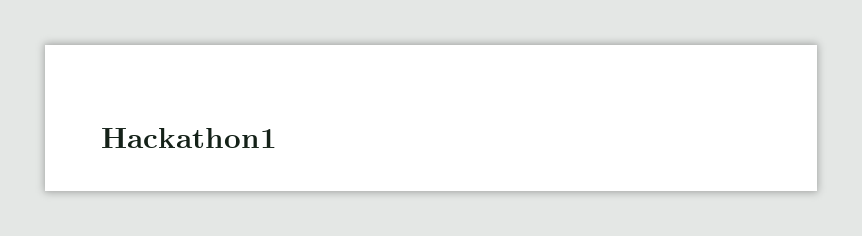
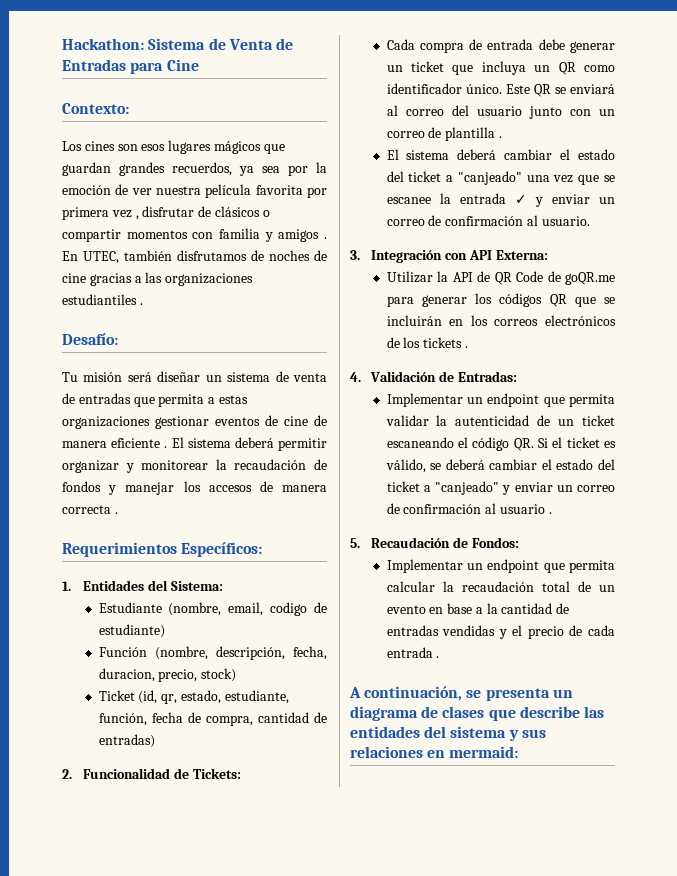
- Hackathon1
+ Hackathon: Sistema de Venta de Entradas para Cine
+ Contexto:
+ Los cines son esos lugares mágicos que guardan grandes recuerdos, ya sea por la emoción de ver nuestra película favorita por primera vez , disfrutar de clásicos o compartir momentos con familia y amigos . En UTEC, también disfrutamos de noches de cine gracias a las organizaciones estudiantiles .
+ Desafío:
+ Tu misión será diseñar un sistema de venta de entradas que permita a estas organizaciones gestionar eventos de cine de manera eficiente . El sistema deberá permitir organizar y monitorear la recaudación de fondos y manejar los accesos de manera correcta .
+ Requerimientos Específicos:
+ 1. Entidades del Sistema:
+ Estudiante (nombre, email, codigo de estudiante)
+ Función (nombre, descripción, fecha, duracion, precio, stock)
+ Ticket (id, qr, estado, estudiante, función, fecha de compra, cantidad de entradas)
+ 2. Funcionalidad de Tickets:
+ Cada compra de entrada debe generar un ticket que incluya un QR como identificador único. Este QR se enviará al correo del usuario junto con un correo de plantilla .
+ El sistema deberá cambiar el estado del ticket a "canjeado" una vez que se escanee la entrada ✓ y enviar un correo de confirmación al usuario.
+ 3. Integración con API Externa:
+ Utilizar la API de QR Code de goQR.me para generar los códigos QR que se incluirán en los correos electrónicos de los tickets .
+ 4. Validación de Entradas:
+ Implementar un endpoint que permita validar la autenticidad de un ticket escaneando el código QR. Si el ticket es válido, se deberá cambiar el estado del ticket a "canjeado" y enviar un correo de confirmación al usuario .
+ 5. Recaudación de Fondos:
+ Implementar un endpoint que permita calcular la recaudación total de un evento en base a la cantidad de entradas vendidas y el precio de cada entrada .
+ A continuación, se presenta un diagrama de clases que describe las entidades del sistema y sus relaciones en mermaid:

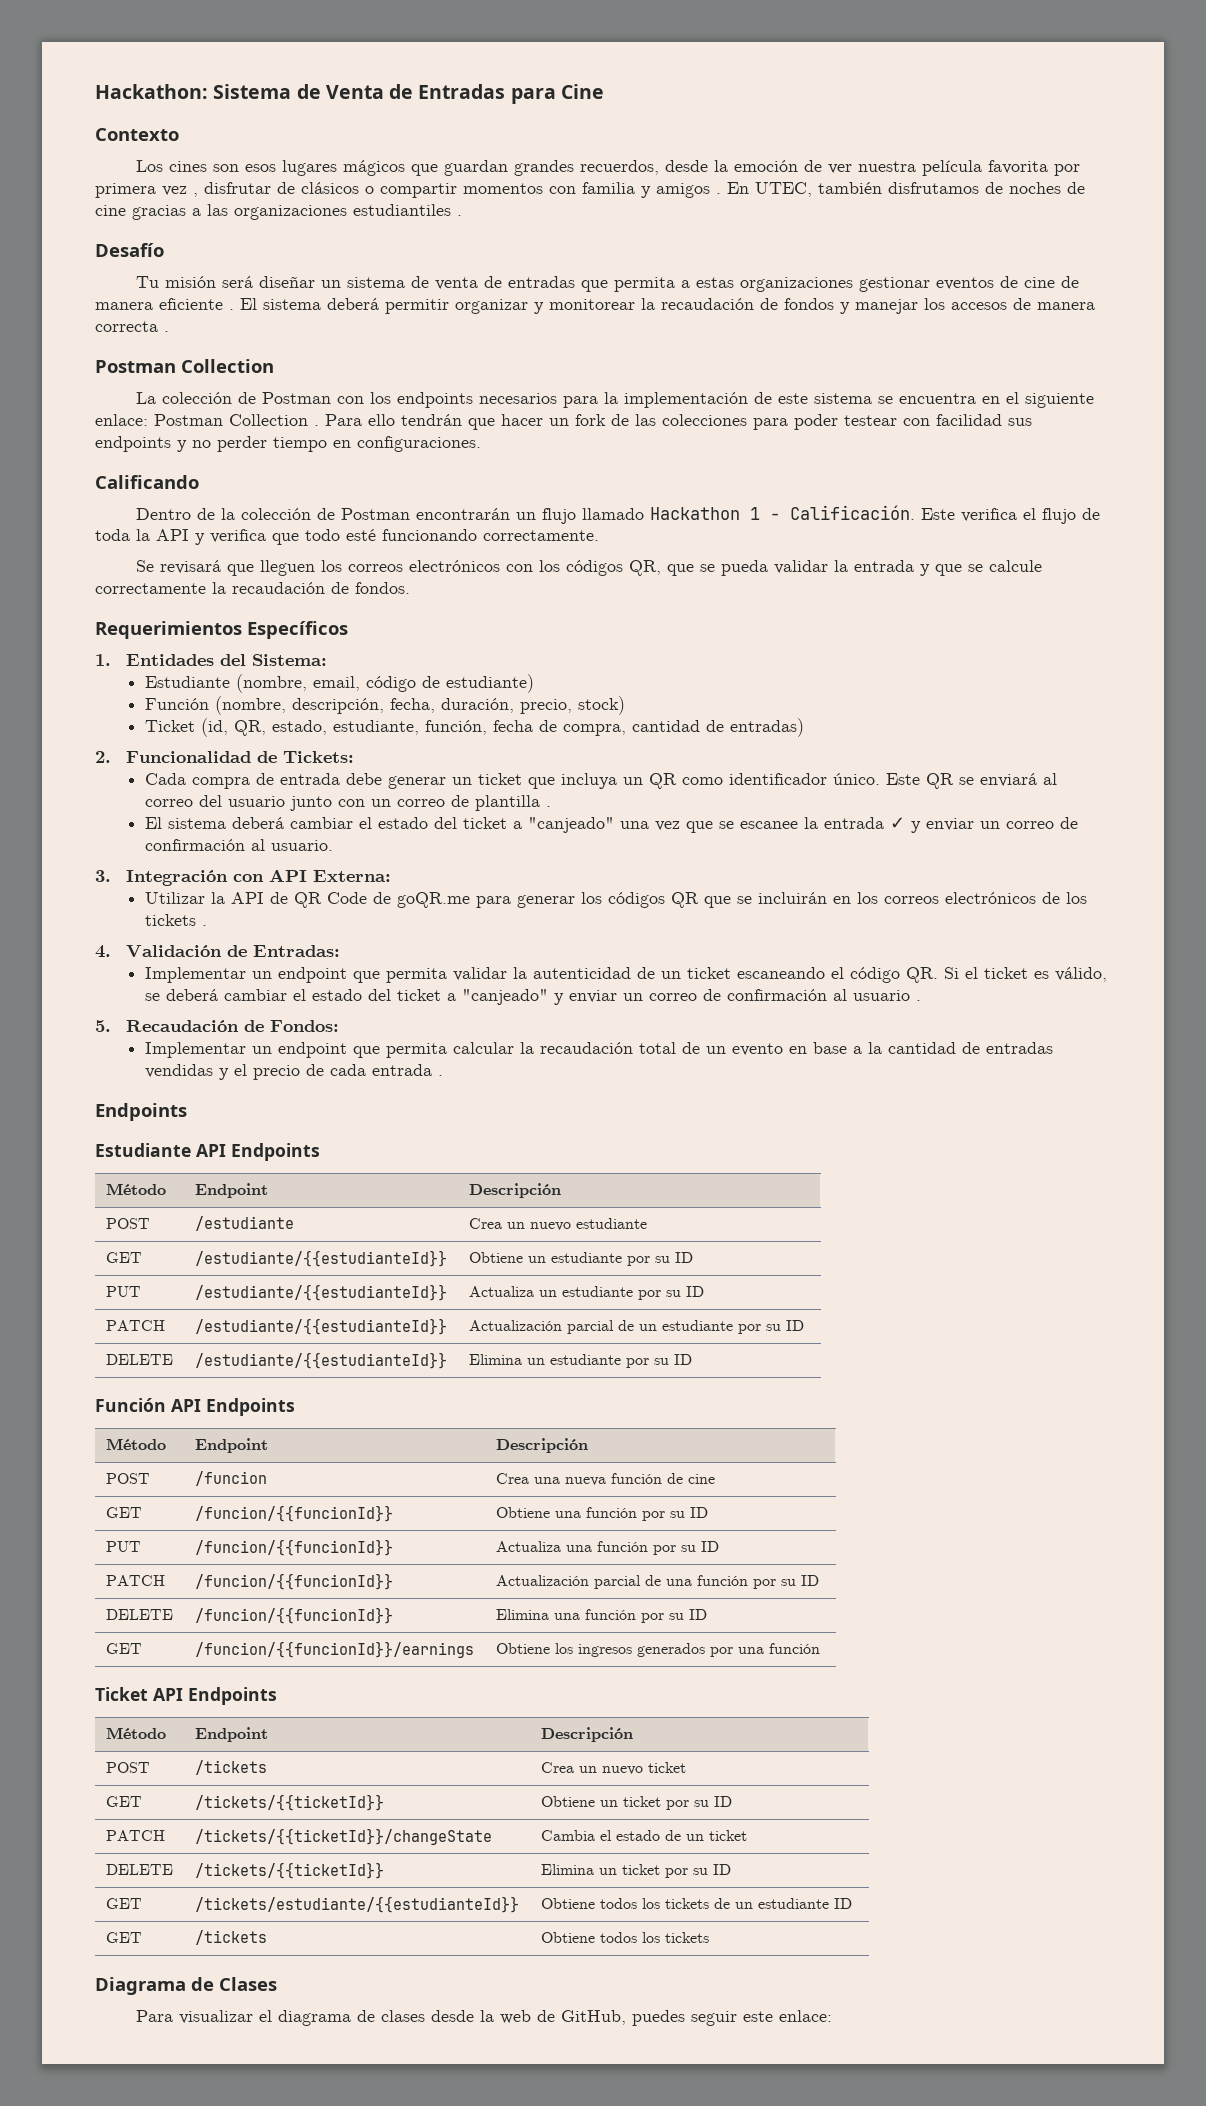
- Contexto:
+ Contexto
- Los cines son esos lugares mágicos que guardan grandes recuerdos, ya sea por la emoción de ver nuestra película favorita por primera vez , disfrutar de clásicos o compartir momentos con familia y amigos .
+ Los cines son esos lugares mágicos que guardan grandes recuerdos, desde la emoción de ver nuestra película favorita por primera vez , disfrutar de clásicos o compartir momentos con familia y amigos .
- Desafío:
+ Desafío
  El sistema deberá permitir organizar y monitorear la recaudación de fondos y manejar los accesos de manera correcta .
+ Postman Collection
+ La colección de Postman con los endpoints necesarios para la implementación de este sistema se encuentra en el siguiente enlace: Postman Collection . Para ello tendrán que hacer un fork de las colecciones para poder testear con facilidad sus endpoints y no perder tiempo en configuraciones.
+ Calificando
+ Dentro de la colección de Postman encontrarán un flujo llamado Hackathon 1 - Calificación. Este verifica el flujo de toda la API y verifica que todo esté funcionando correctamente.
+ Se revisará que lleguen los correos electrónicos con los códigos QR, que se pueda validar la entrada y que se calcule correctamente la recaudación de fondos.
- Requerimientos Específicos:
+ Requerimientos Específicos
- Estudiante (nombre, email, codigo de estudiante)
+ Estudiante (nombre, email, código de estudiante)
- Función (nombre, descripción, fecha, duracion, precio, stock)
+ Función (nombre, descripción, fecha, duración, precio, stock)
- Ticket (id, qr, estado, estudiante, función, fecha de compra, cantidad de entradas)
+ Ticket (id, QR, estado, estudiante, función, fecha de compra, cantidad de entradas)
  Implementar un endpoint que permita calcular la recaudación total de un evento en base a la cantidad de entradas vendidas y el precio de cada entrada .
- A continuación, se presenta un diagrama de clases que describe las entidades del sistema y sus relaciones en mermaid:
+ Endpoints
+ Estudiante API Endpoints
+ Método | Endpoint | Descripción
+ POST | /estudiante | Crea un nuevo estudiante
+ GET | /estudiante/{{estudianteId}} | Obtiene un estudiante por su ID
+ PUT | /estudiante/{{estudianteId}} | Actualiza un estudiante por su ID
+ PATCH | /estudiante/{{estudianteId}} | Actualización parcial de un estudiante por su ID
+ DELETE | /estudiante/{{estudianteId}} | Elimina un estudiante por su ID
+ Función API Endpoints
+ Método | Endpoint | Descripción
+ POST | /funcion | Crea una nueva función de cine
+ GET | /funcion/{{funcionId}} | Obtiene una función por su ID
+ PUT | /funcion/{{funcionId}} | Actualiza una función por su ID
+ PATCH | /funcion/{{funcionId}} | Actualización parcial de una función por su ID
+ DELETE | /funcion/{{funcionId}} | Elimina una función por su ID
+ GET | /funcion/{{funcionId}}/earnings | Obtiene los ingresos generados por una función
+ Ticket API Endpoints
+ Método | Endpoint | Descripción
+ POST | /tickets | Crea un nuevo ticket
+ GET | /tickets/{{ticketId}} | Obtiene un ticket por su ID
+ PATCH | /tickets/{{ticketId}}/changeState | Cambia el estado de un ticket
+ DELETE | /tickets/{{ticketId}} | Elimina un ticket por su ID
+ GET | /tickets/estudiante/{{estudianteId}} | Obtiene todos los tickets de un estudiante ID
+ GET | /tickets | Obtiene todos los tickets
+ Diagrama de Clases
+ Para visualizar el diagrama de clases desde la web de GitHub, puedes seguir este enlace:

